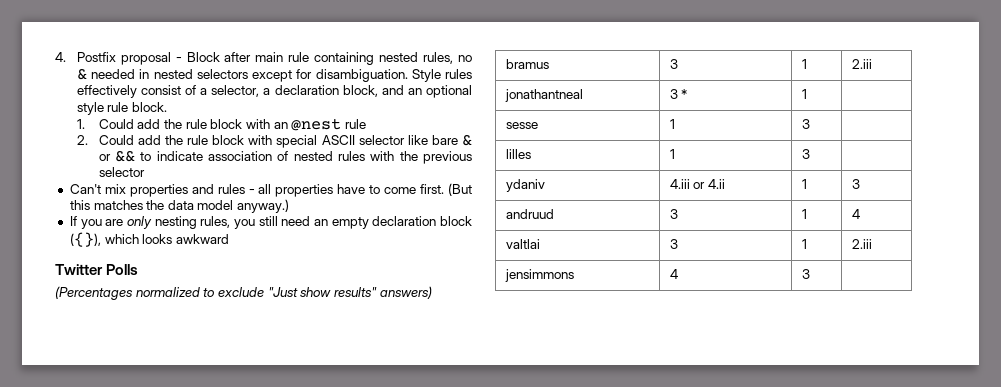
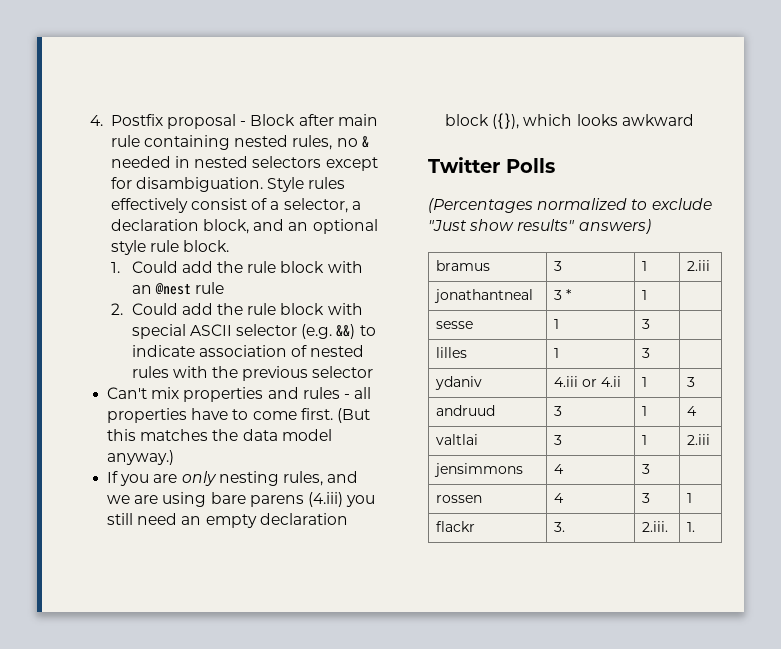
- 2. Could add the rule block with special ASCII selector like bare & or && to indicate association of nested rules with the previous selector
+ 2. Could add the rule block with special ASCII selector (e.g. &&) to indicate association of nested rules with the previous selector
- If you are only nesting rules, you still need an empty declaration block ({}), which looks awkward
+ If you are only nesting rules, and we are using bare parens (4.iii) you still need an empty declaration block ({}), which looks awkward
+ rossen | 4 | 3 | 1
+ flackr | 3. | 2.iii. | 1.

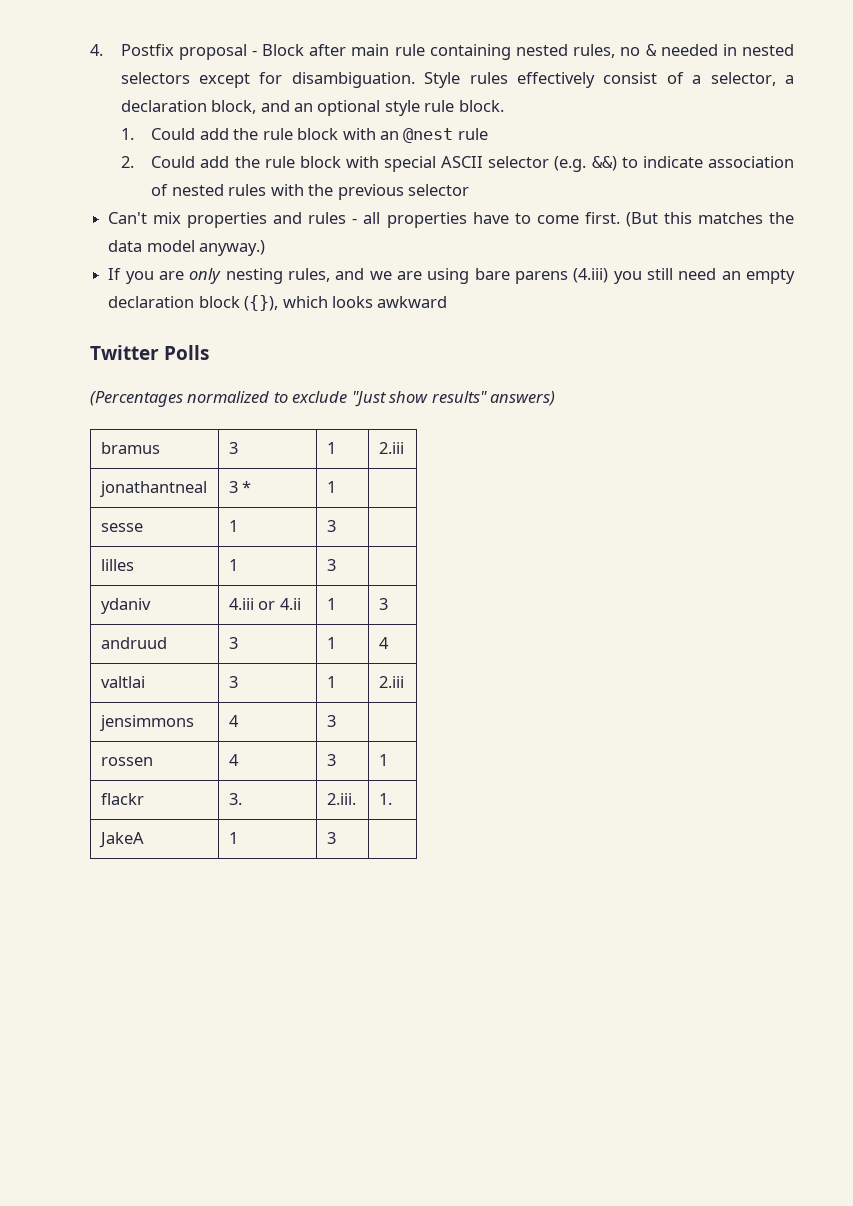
+ JakeA | 1 | 3 |

